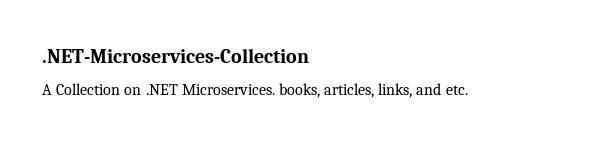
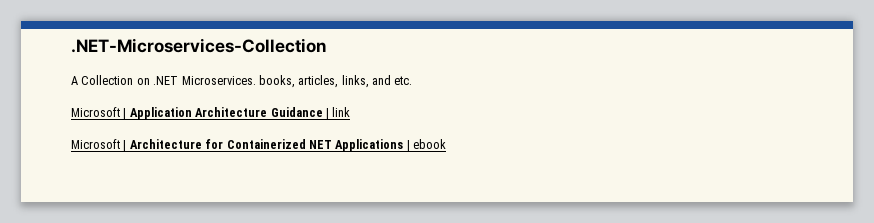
+ Microsoft | Application Architecture Guidance | link
+ Microsoft | Architecture for Containerized NET Applications | ebook

